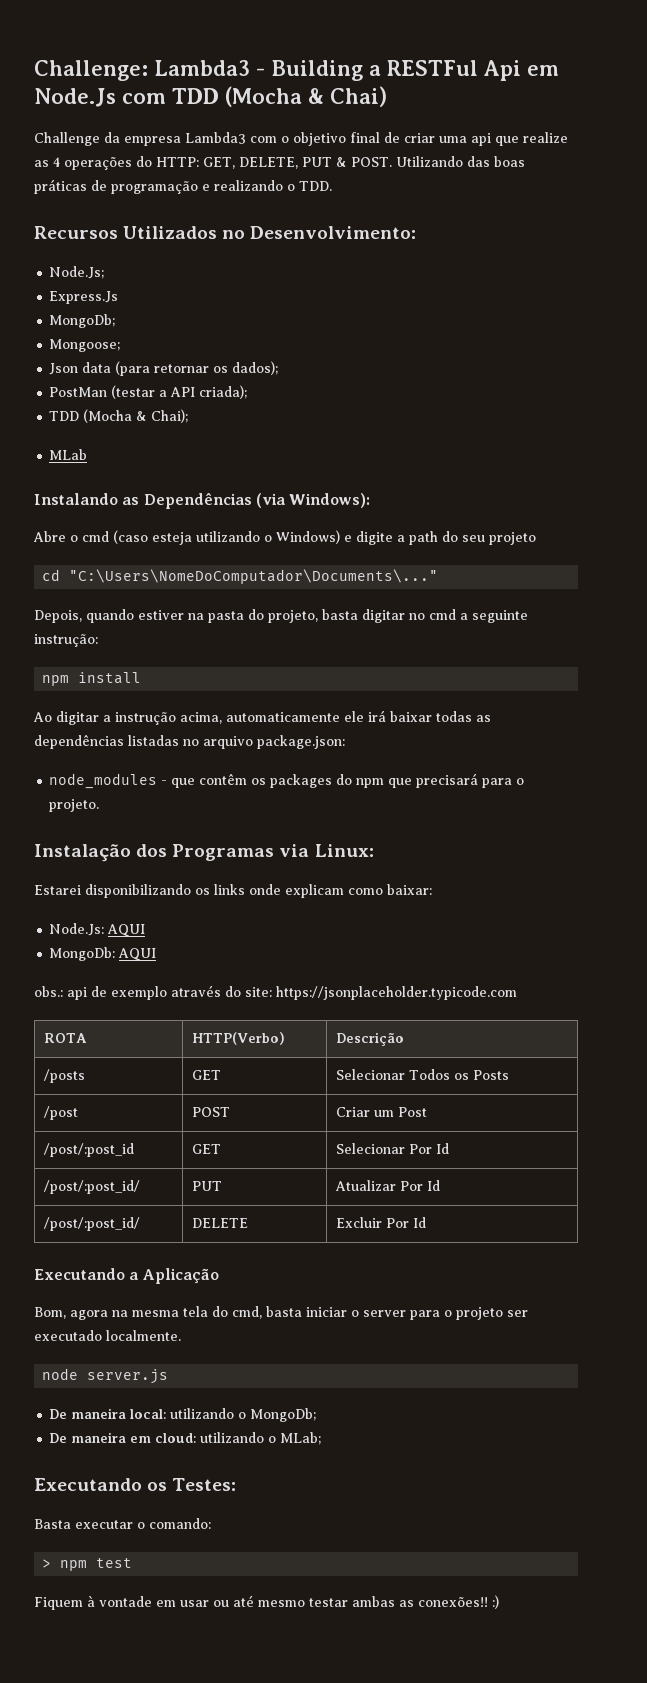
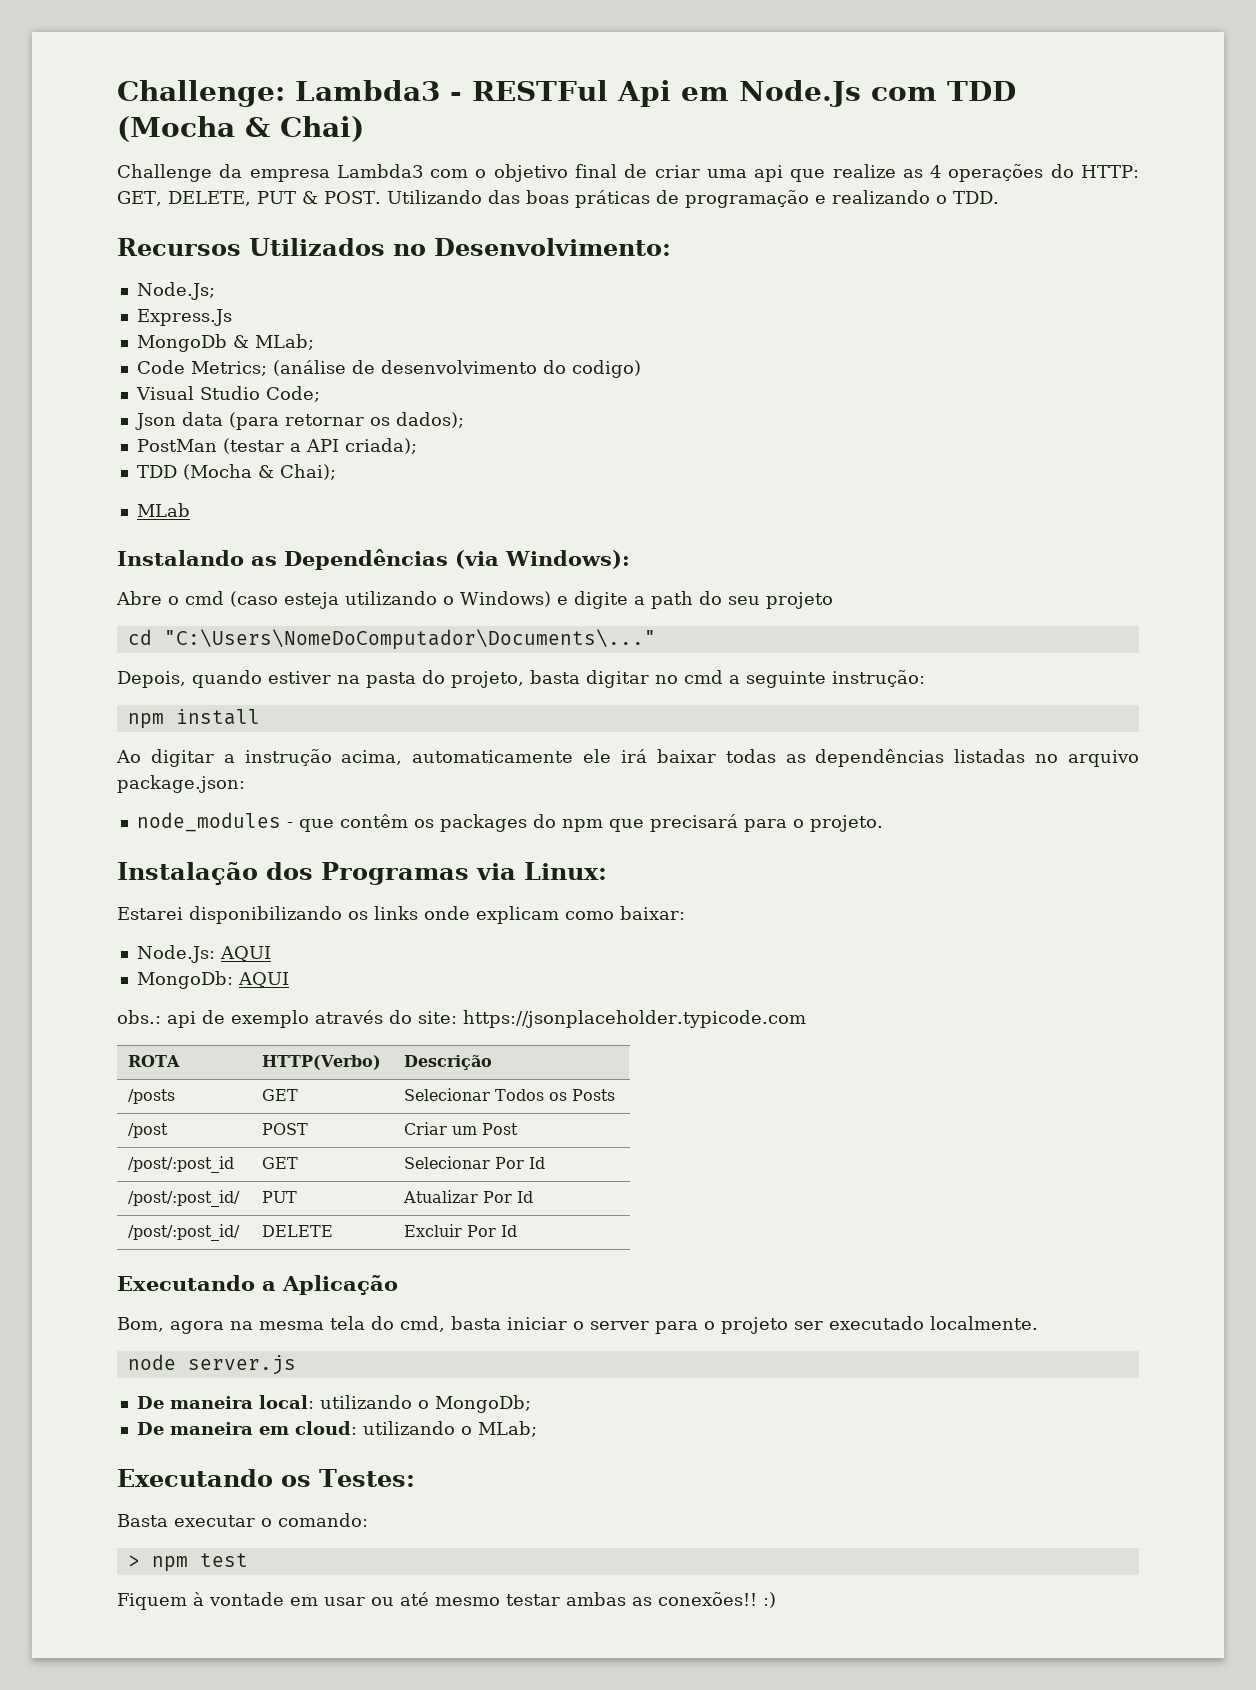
- Challenge: Lambda3 - Building a RESTFul Api em Node.Js com TDD (Mocha & Chai)
+ Challenge: Lambda3 - RESTFul Api em Node.Js com TDD (Mocha & Chai)
  Express.Js
- MongoDb;
- Mongoose;
+ MongoDb & MLab;
+ Code Metrics; (análise de desenvolvimento do codigo)
+ Visual Studio Code;

